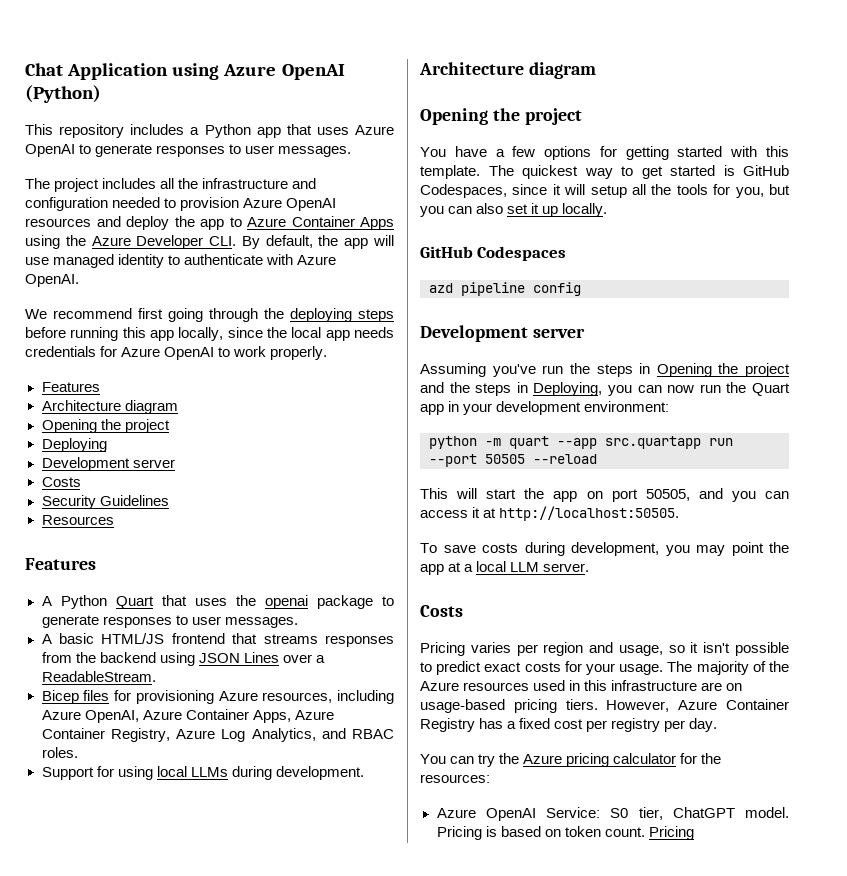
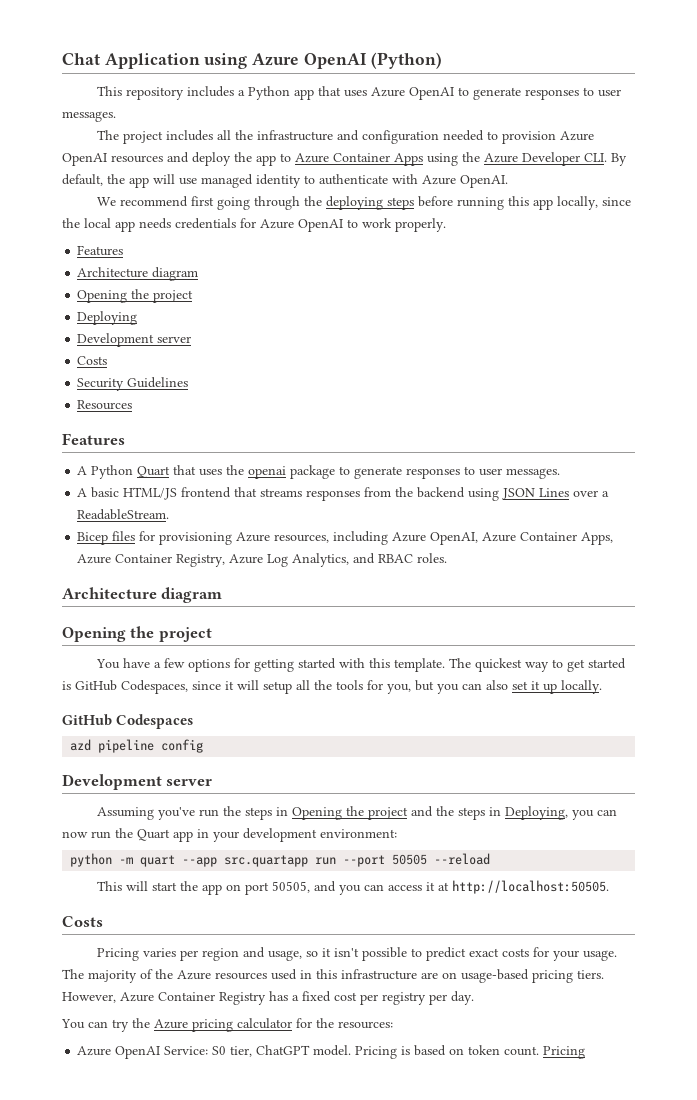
- Support for using local LLMs during development.
- To save costs during development, you may point the app at a local LLM server.

